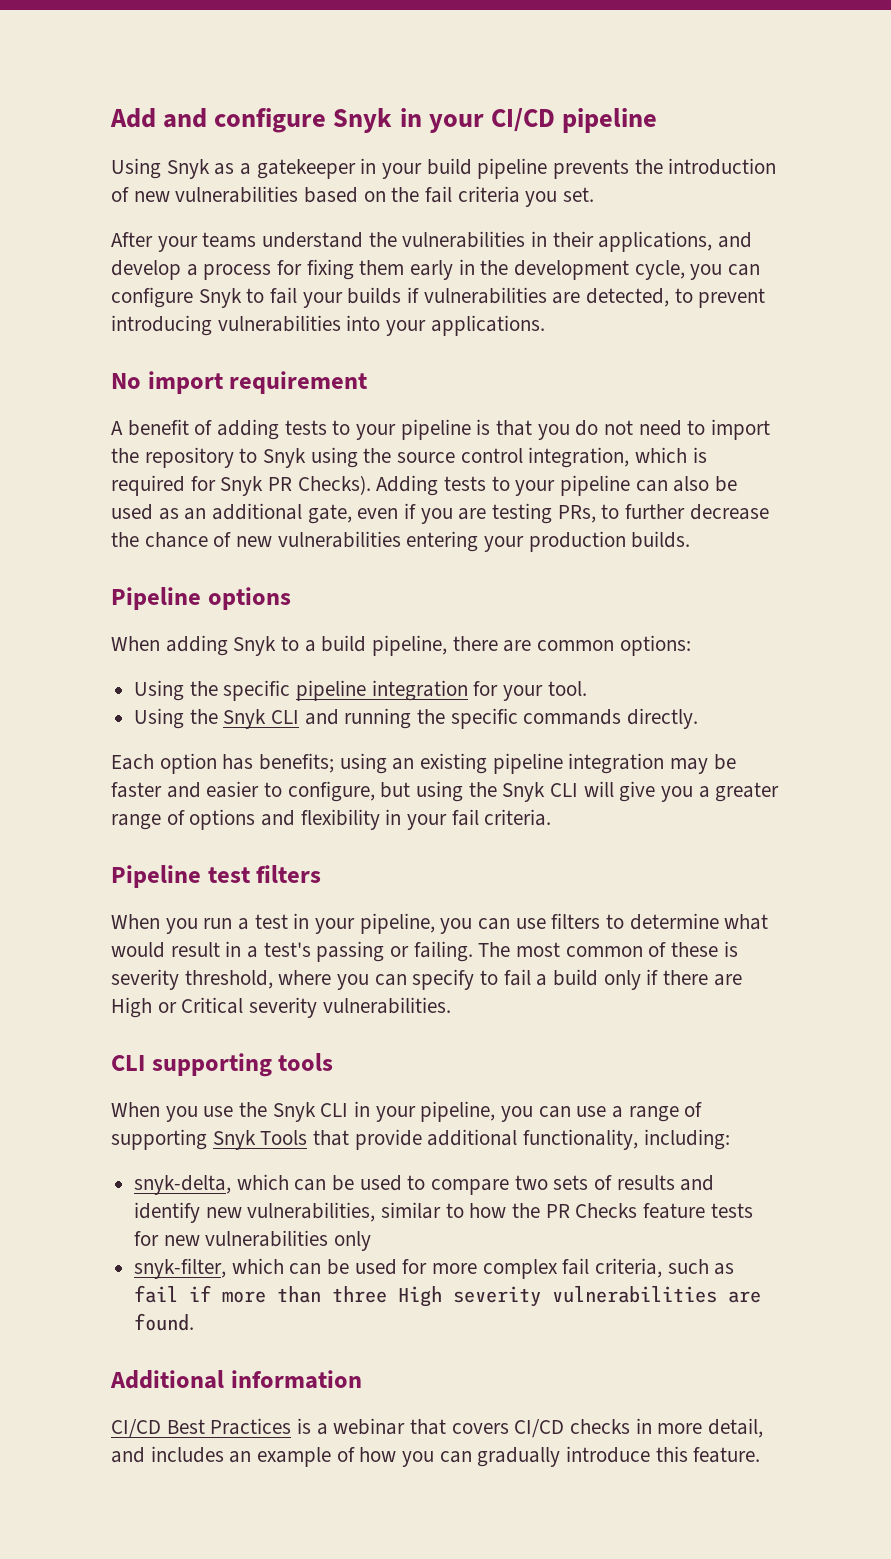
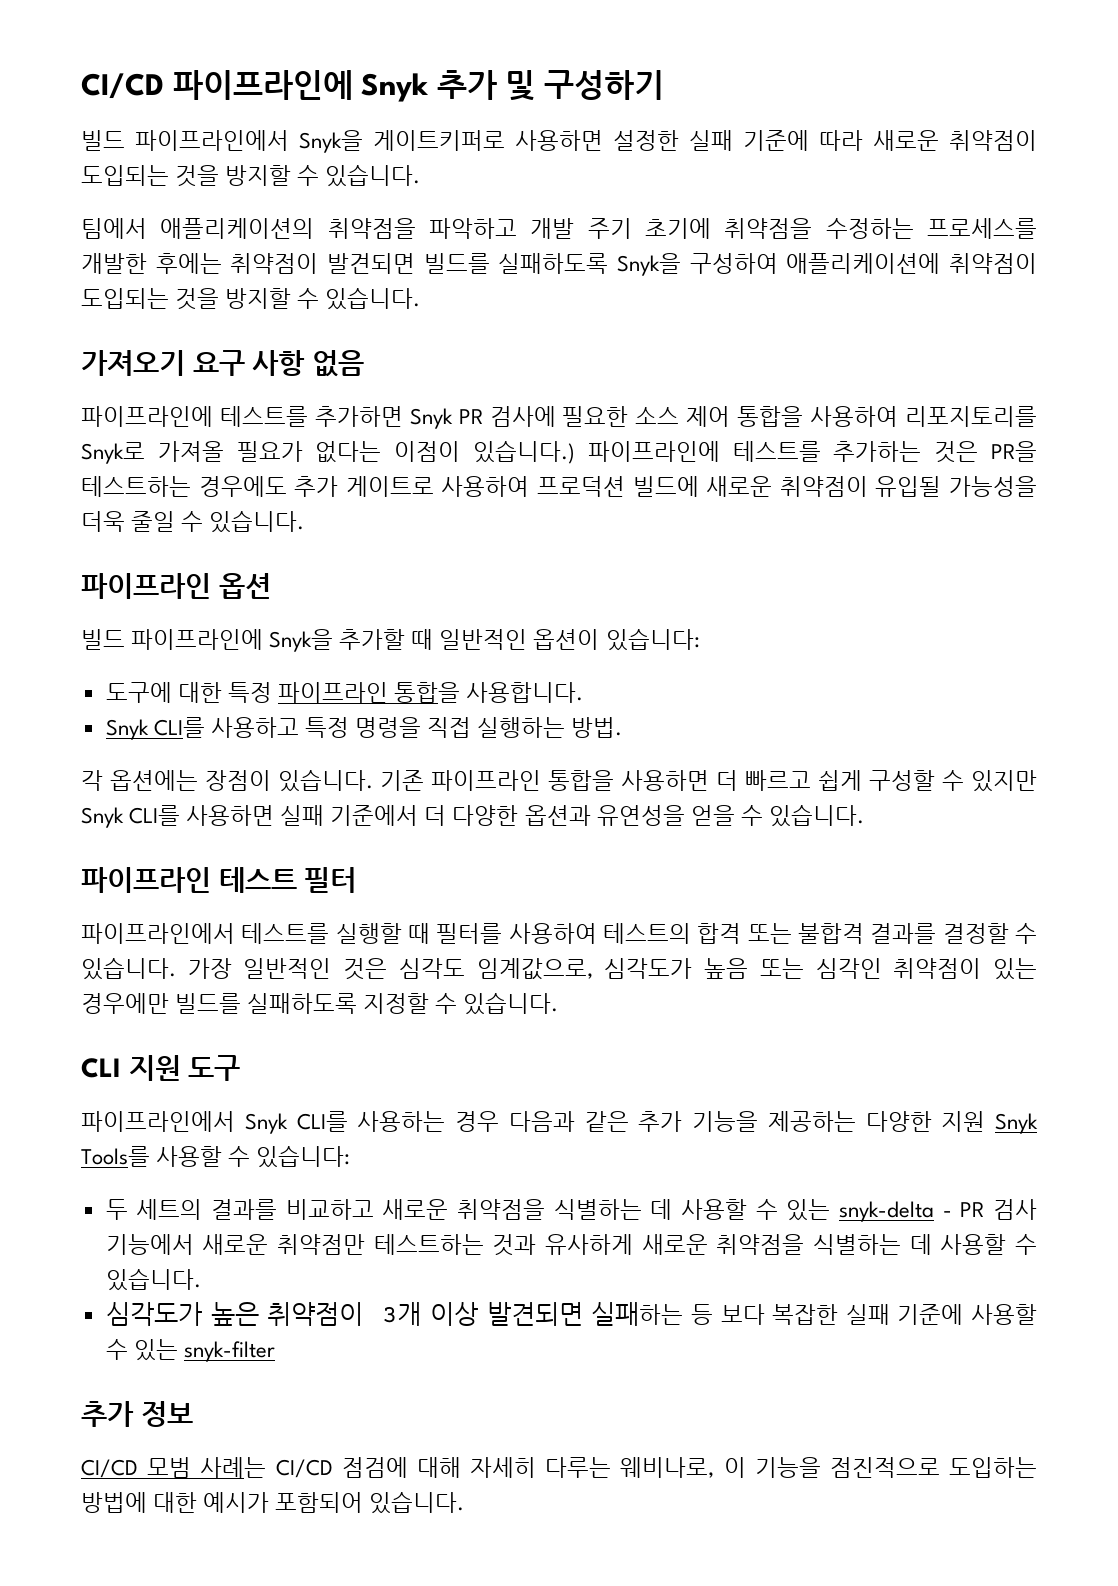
- Add and configure Snyk in your CI/CD pipeline
- Using Snyk as a gatekeeper in your build pipeline prevents the introduction of new vulnerabilities based on the fail criteria you set.
- After your teams understand the vulnerabilities in their applications, and develop a process for fixing them early in the development cycle, you can configure Snyk to fail your builds if vulnerabilities are detected, to prevent introducing vulnerabilities into your applications.
- No import requirement
- A benefit of adding tests to your pipeline is that you do not need to import the repository to Snyk using the source control integration, which is required for Snyk PR Checks). Adding tests to your pipeline can also be used as an additional gate, even if you are testing PRs, to further decrease the chance of new vulnerabilities entering your production builds.
- Pipeline options
- When adding Snyk to a build pipeline, there are common options:
- Using the specific pipeline integration for your tool.
- Using the Snyk CLI and running the specific commands directly.
- Each option has benefits; using an existing pipeline integration may be faster and easier to configure, but using the Snyk CLI will give you a greater range of options and flexibility in your fail criteria.
- Pipeline test filters
- When you run a test in your pipeline, you can use filters to determine what would result in a test's passing or failing. The most common of these is severity threshold, where you can specify to fail a build only if there are High or Critical severity vulnerabilities.
- CLI supporting tools
- When you use the Snyk CLI in your pipeline, you can use a range of supporting Snyk Tools that provide additional functionality, including:
- snyk-delta, which can be used to compare two sets of results and identify new vulnerabilities, similar to how the PR Checks feature tests for new vulnerabilities only
- snyk-filter, which can be used for more complex fail criteria, such as fail if more than three High severity vulnerabilities are found.
- Additional information
- CI/CD Best Practices is a webinar that covers CI/CD checks in more detail, and includes an example of how you can gradually introduce this feature.
+ CI/CD 파이프라인에 Snyk 추가 및 구성하기
+ 빌드 파이프라인에서 Snyk을 게이트키퍼로 사용하면 설정한 실패 기준에 따라 새로운 취약점이 도입되는 것을 방지할 수 있습니다.
+ 팀에서 애플리케이션의 취약점을 파악하고 개발 주기 초기에 취약점을 수정하는 프로세스를 개발한 후에는 취약점이 발견되면 빌드를 실패하도록 Snyk을 구성하여 애플리케이션에 취약점이 도입되는 것을 방지할 수 있습니다.
+ 가져오기 요구 사항 없음
+ 파이프라인에 테스트를 추가하면 Snyk PR 검사에 필요한 소스 제어 통합을 사용하여 리포지토리를 Snyk로 가져올 필요가 없다는 이점이 있습니다.) 파이프라인에 테스트를 추가하는 것은 PR을 테스트하는 경우에도 추가 게이트로 사용하여 프로덕션 빌드에 새로운 취약점이 유입될 가능성을 더욱 줄일 수 있습니다.
+ 파이프라인 옵션
+ 빌드 파이프라인에 Snyk을 추가할 때 일반적인 옵션이 있습니다:
+ 도구에 대한 특정 파이프라인 통합을 사용합니다.
+ Snyk CLI를 사용하고 특정 명령을 직접 실행하는 방법.
+ 각 옵션에는 장점이 있습니다. 기존 파이프라인 통합을 사용하면 더 빠르고 쉽게 구성할 수 있지만 Snyk CLI를 사용하면 실패 기준에서 더 다양한 옵션과 유연성을 얻을 수 있습니다.
+ 파이프라인 테스트 필터
+ 파이프라인에서 테스트를 실행할 때 필터를 사용하여 테스트의 합격 또는 불합격 결과를 결정할 수 있습니다. 가장 일반적인 것은 심각도 임계값으로, 심각도가 높음 또는 심각인 취약점이 있는 경우에만 빌드를 실패하도록 지정할 수 있습니다.
+ CLI 지원 도구
+ 파이프라인에서 Snyk CLI를 사용하는 경우 다음과 같은 추가 기능을 제공하는 다양한 지원 Snyk Tools를 사용할 수 있습니다:
+ 두 세트의 결과를 비교하고 새로운 취약점을 식별하는 데 사용할 수 있는 snyk-delta - PR 검사 기능에서 새로운 취약점만 테스트하는 것과 유사하게 새로운 취약점을 식별하는 데 사용할 수 있습니다.
+ 심각도가 높은 취약점이 3개 이상 발견되면 실패하는 등 보다 복잡한 실패 기준에 사용할 수 있는 snyk-filter
+ 추가 정보
+ CI/CD 모범 사례는 CI/CD 점검에 대해 자세히 다루는 웨비나로, 이 기능을 점진적으로 도입하는 방법에 대한 예시가 포함되어 있습니다.

